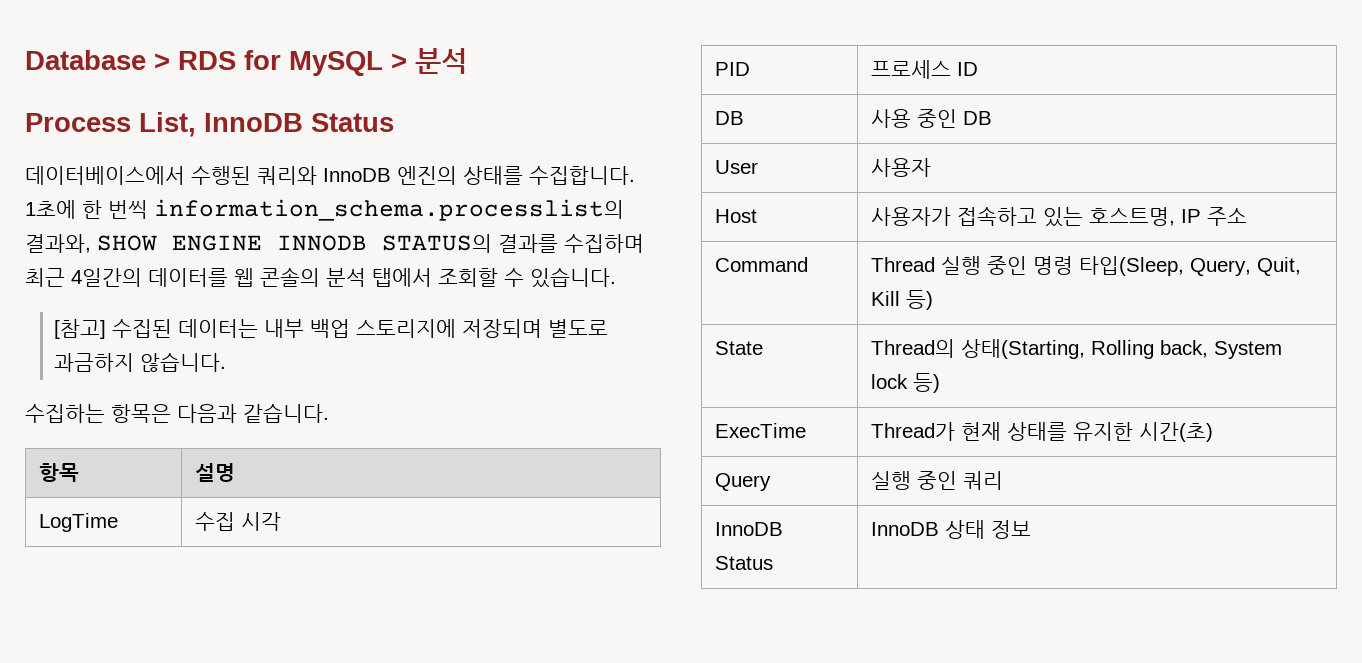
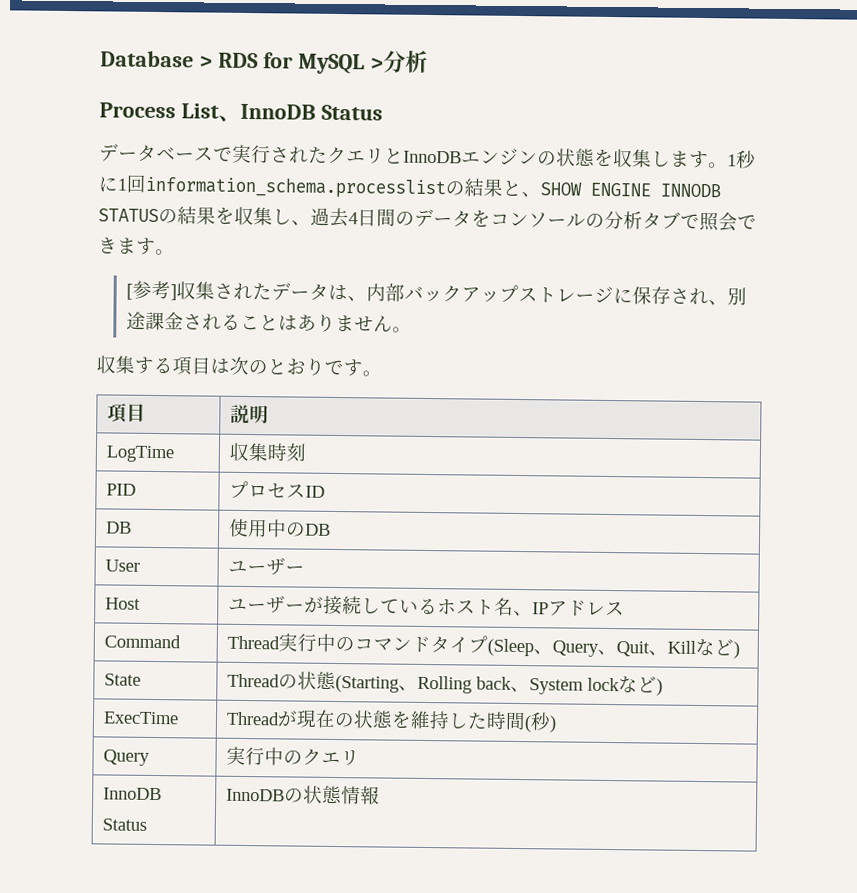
- Database > RDS for MySQL > 분석
+ Database > RDS for MySQL >分析
- Process List, InnoDB Status
+ Process List、InnoDB Status
- 데이터베이스에서 수행된 쿼리와 InnoDB 엔진의 상태를 수집합니다. 1초에 한 번씩 information_schema.processlist의 결과와, SHOW ENGINE INNODB STATUS의 결과를 수집하며 최근 4일간의 데이터를 웹 콘솔의 분석 탭에서 조회할 수 있습니다.
- [참고] 수집된 데이터는 내부 백업 스토리지에 저장되며 별도로 과금하지 않습니다.
- 수집하는 항목은 다음과 같습니다.
- 항목 | 설명
+ データベースで実行されたクエリとInnoDBエンジンの状態を収集します。1秒に1回information_schema.processlistの結果と、SHOW ENGINE INNODB STATUSの結果を収集し、過去4日間のデータをコンソールの分析タブで照会できます。
+ [参考]収集されたデータは、内部バックアップストレージに保存され、別途課金されることはありません。
+ 収集する項目は次のとおりです。
+ 項目 | 説明
- LogTime | 수집 시각
+ LogTime | 収集時刻
- PID | 프로세스 ID
+ PID | プロセスID
- DB | 사용 중인 DB
+ DB | 使用中のDB
- User | 사용자
+ User | ユーザー
- Host | 사용자가 접속하고 있는 호스트명, IP 주소
- Command | Thread 실행 중인 명령 타입(Sleep, Query, Quit, Kill 등)
- State | Thread의 상태(Starting, Rolling back, System lock 등)
- ExecTime | Thread가 현재 상태를 유지한 시간(초)
- Query | 실행 중인 쿼리
+ Host | ユーザーが接続しているホスト名、IPアドレス
+ Command | Thread実行中のコマンドタイプ(Sleep、Query、Quit、Killなど)
+ State | Threadの状態(Starting、Rolling back、System lockなど)
+ ExecTime | Threadが現在の状態を維持した時間(秒)
+ Query | 実行中のクエリ
- InnoDB Status | InnoDB 상태 정보
+ InnoDB Status | InnoDBの状態情報

